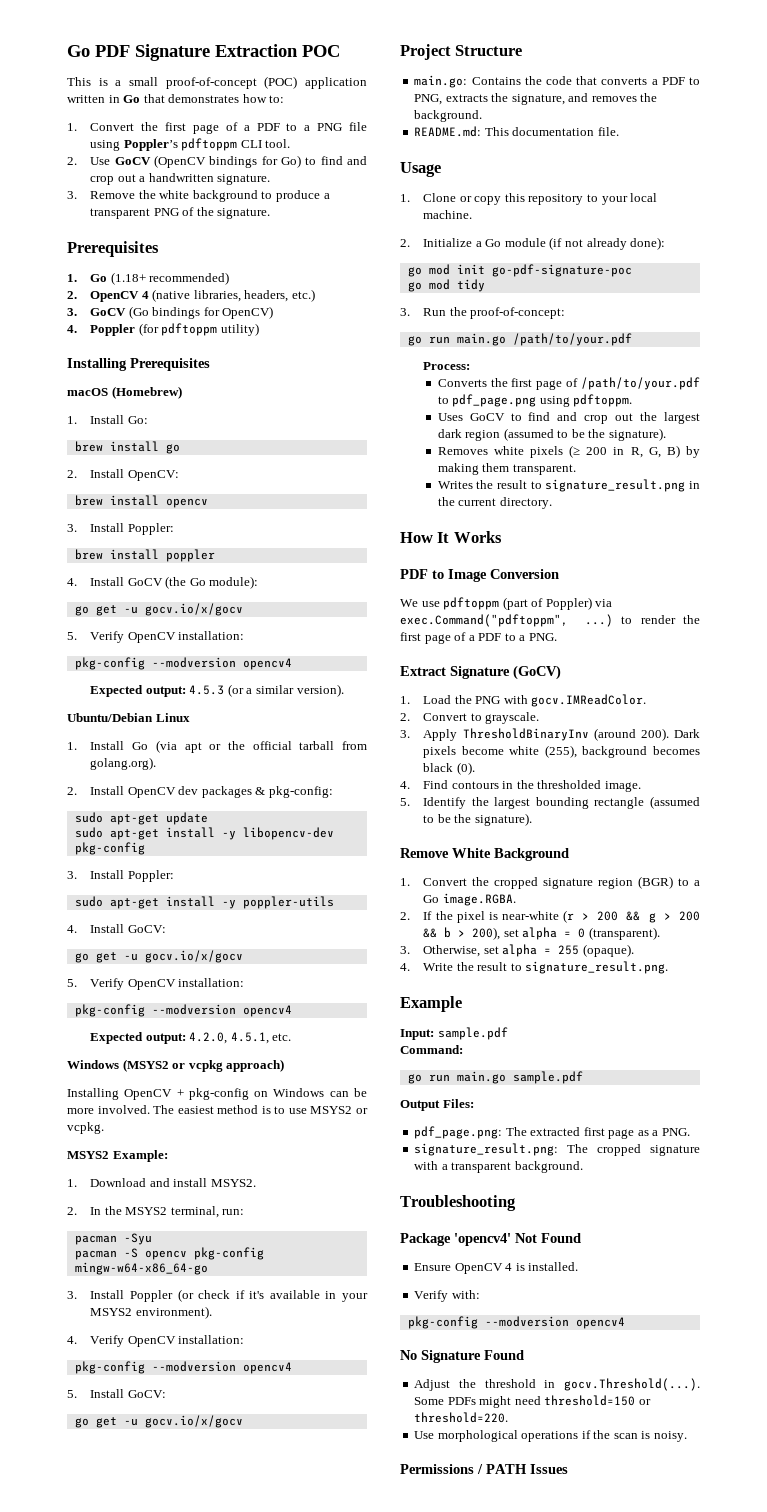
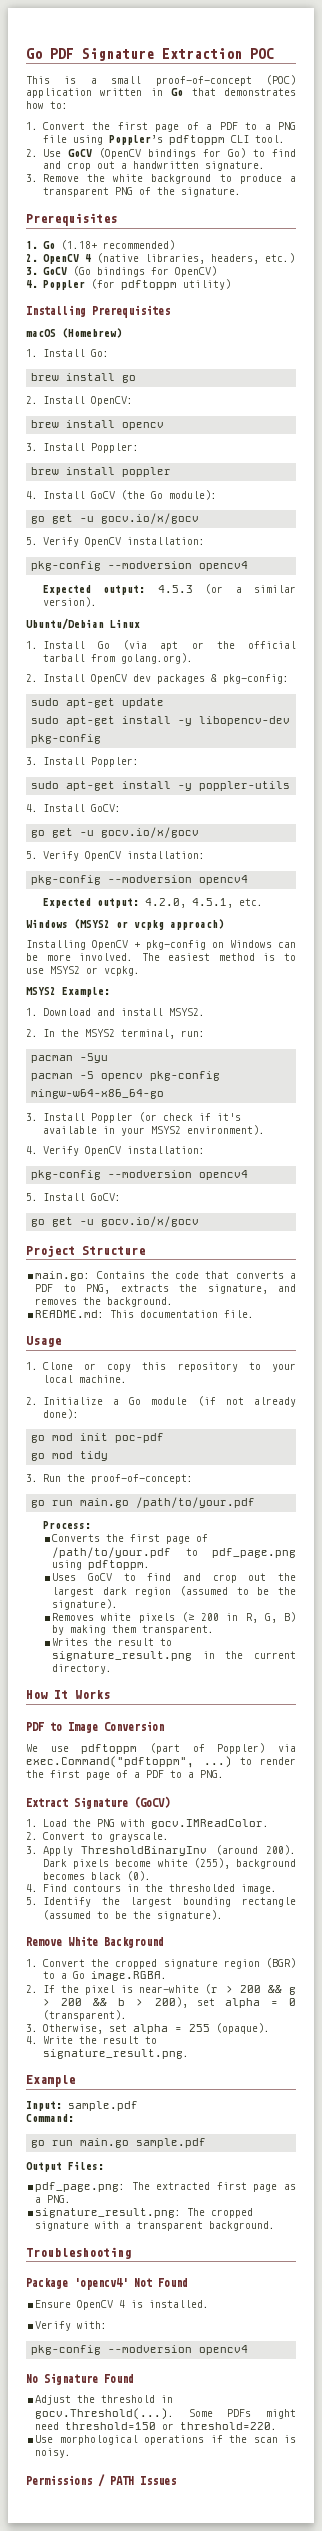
- go mod init go-pdf-signature-poc
+ go mod init poc-pdf

